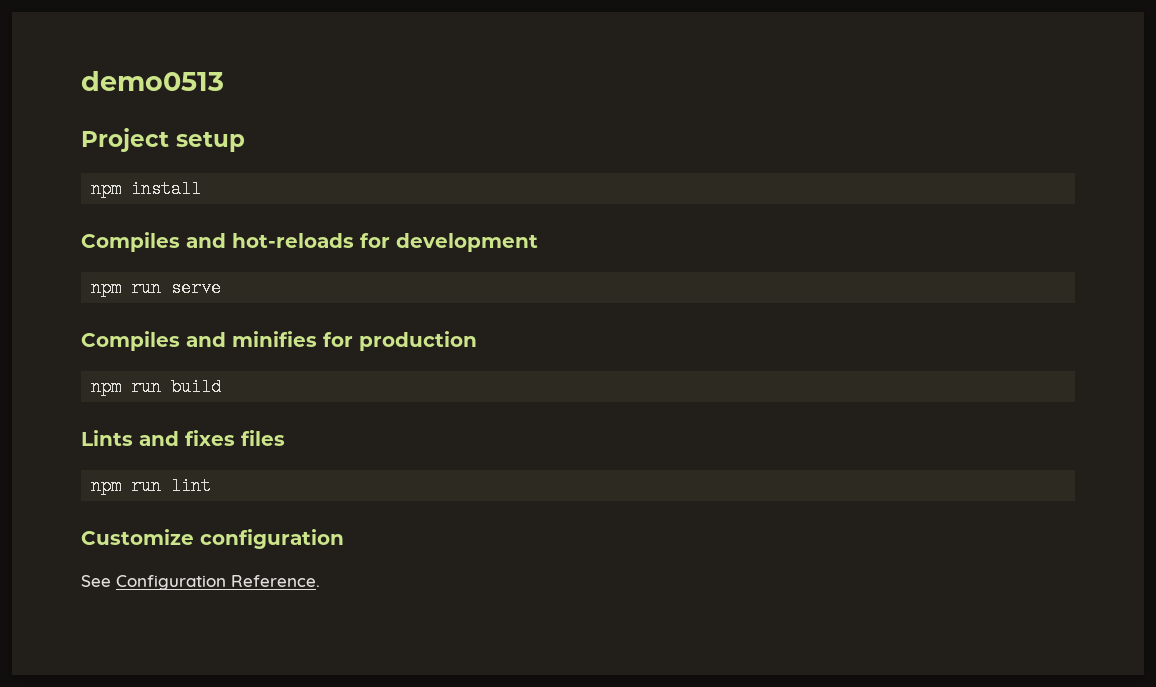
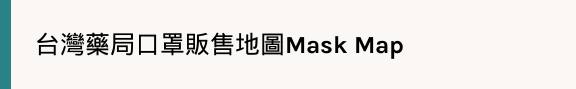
- demo0513
- Project setup
- npm install
- Compiles and hot-reloads for development
- npm run serve
- Compiles and minifies for production
- npm run build
- Lints and fixes files
- npm run lint
- Customize configuration
- See Configuration Reference.
+ 台灣藥局口罩販售地圖Mask Map

